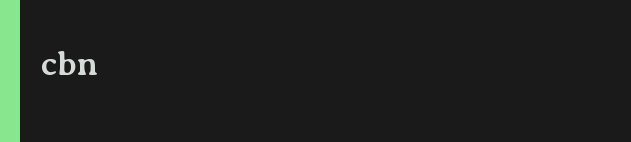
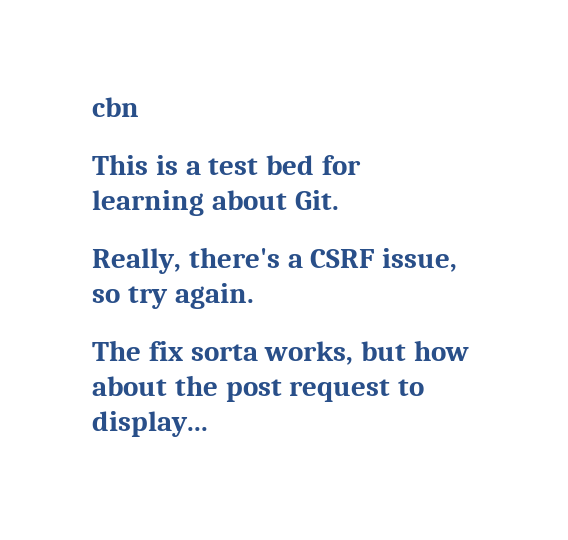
+ This is a test bed for learning about Git.
+ Really, there's a CSRF issue, so try again.
+ The fix sorta works, but how about the post request to display...

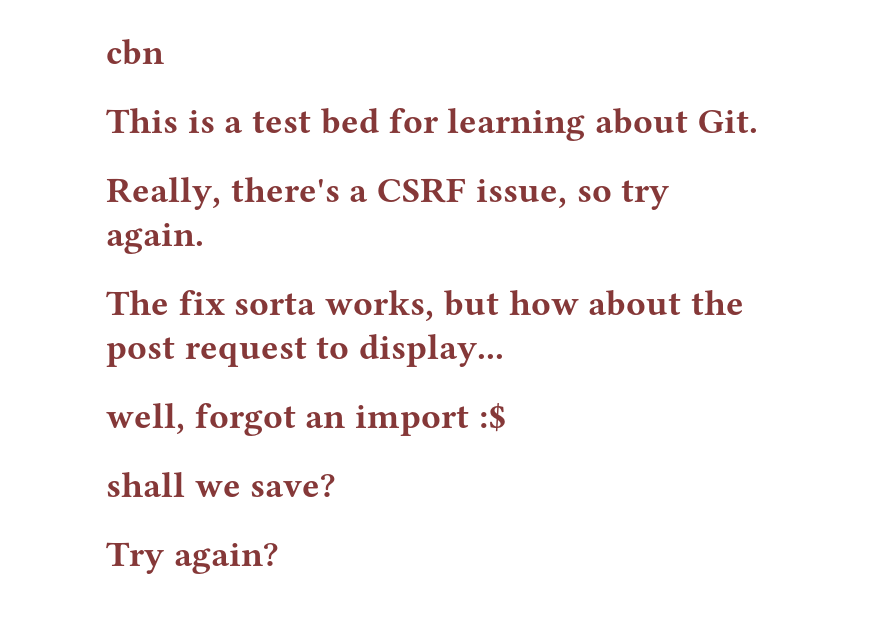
+ well, forgot an import :$
+ shall we save?
+ Try again?

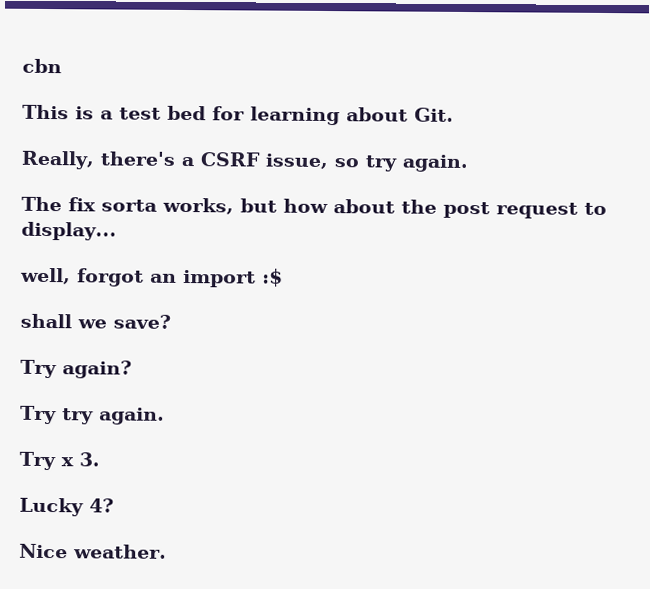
+ Try try again.
+ Try x 3.
+ Lucky 4?
+ Nice weather.

